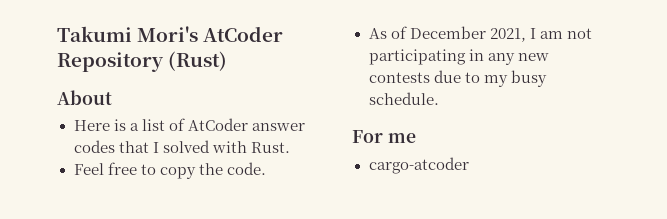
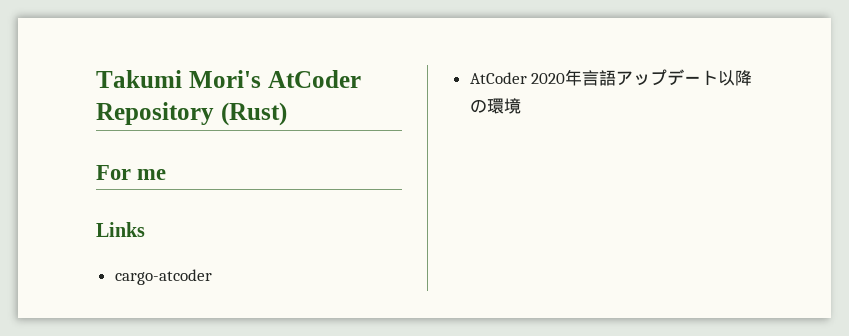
- About
- Here is a list of AtCoder answer codes that I solved with Rust.
- Feel free to copy the code.
- As of December 2021, I am not participating in any new contests due to my busy schedule.
+ Links
+ AtCoder 2020年言語アップデート以降の環境

